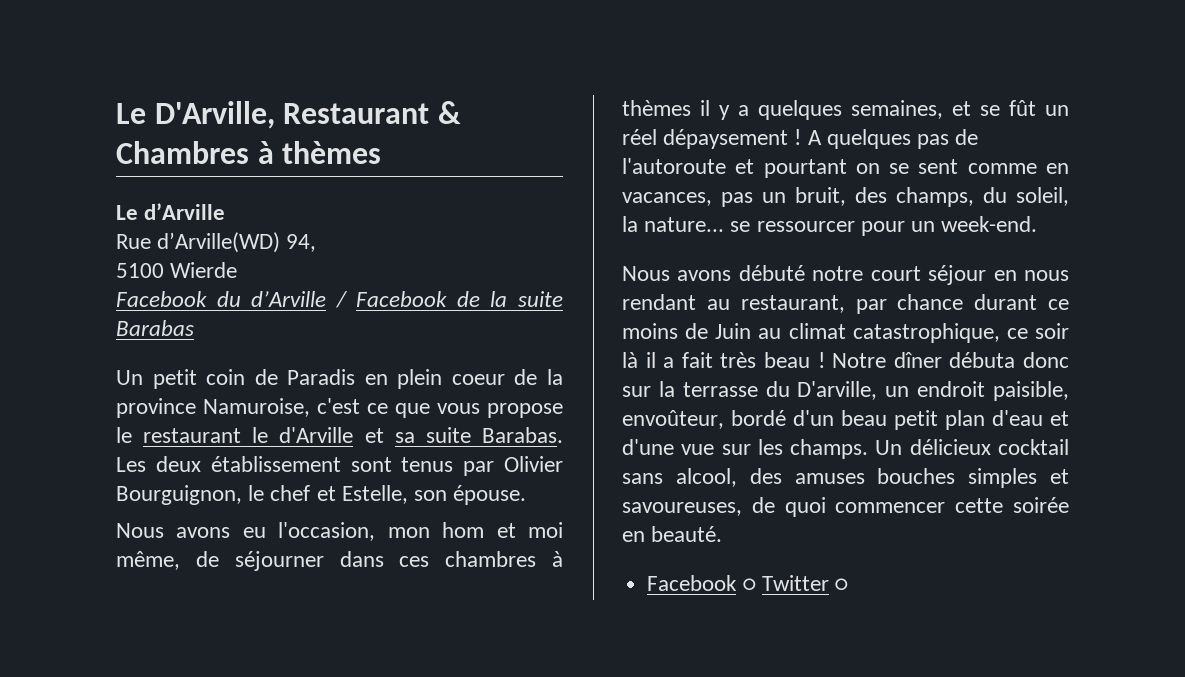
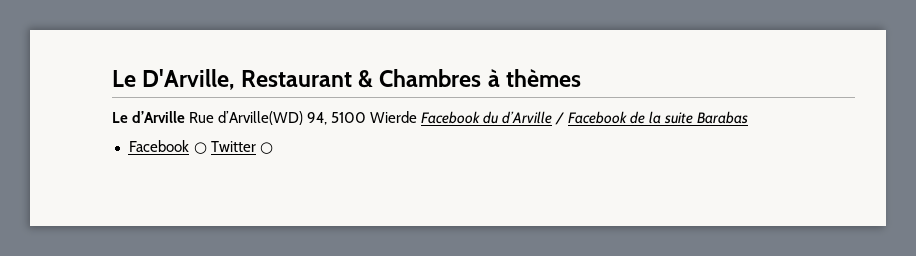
- Le d’Arville
- Rue d’Arville(WD) 94,
- 5100 Wierde
- Facebook du d’Arville / Facebook de la suite Barabas
+ Le d’Arville Rue d’Arville(WD) 94, 5100 Wierde Facebook du d’Arville / Facebook de la suite Barabas
- Un petit coin de Paradis en plein coeur de la province Namuroise, c'est ce que vous propose le restaurant le d'Arville et sa suite Barabas. Les deux établissement sont tenus par Olivier Bourguignon, le chef et Estelle, son épouse.
- Nous avons eu l'occasion, mon hom et moi même, de séjourner dans ces chambres à thèmes il y a quelques semaines, et se fût un réel dépaysement ! A quelques pas de l'autoroute et pourtant on se sent comme en vacances, pas un bruit, des champs, du soleil, la nature... se ressourcer pour un week-end.
- Nous avons débuté notre court séjour en nous rendant au restaurant, par chance durant ce moins de Juin au climat catastrophique, ce soir là il a fait très beau ! Notre dîner débuta donc sur la terrasse du D'arville, un endroit paisible, envoûteur, bordé d'un beau petit plan d'eau et d'une vue sur les champs. Un délicieux cocktail sans alcool, des amuses bouches simples et savoureuses, de quoi commencer cette soirée en beauté.

